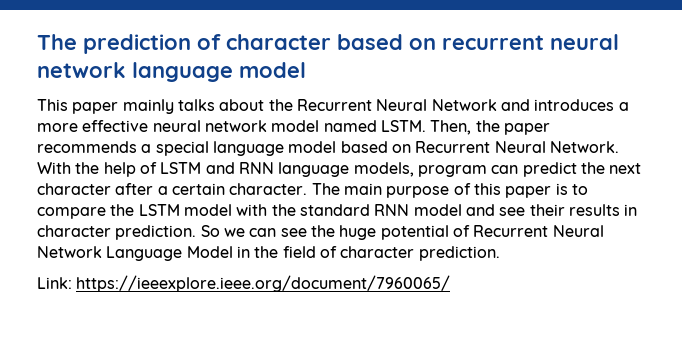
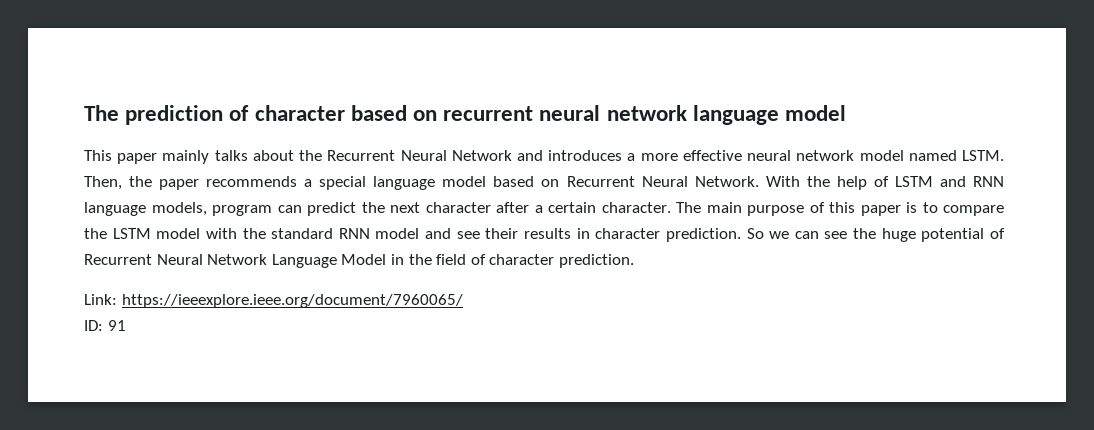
+ ID: 91

